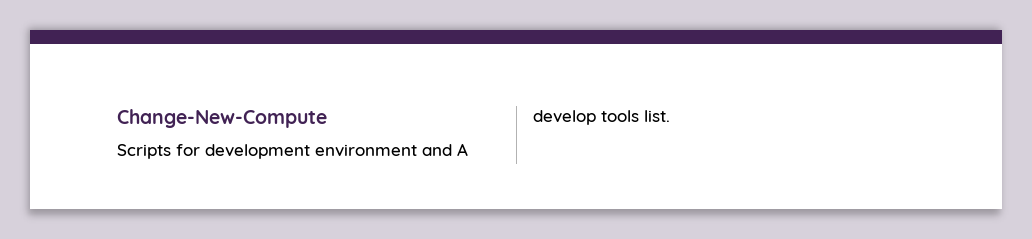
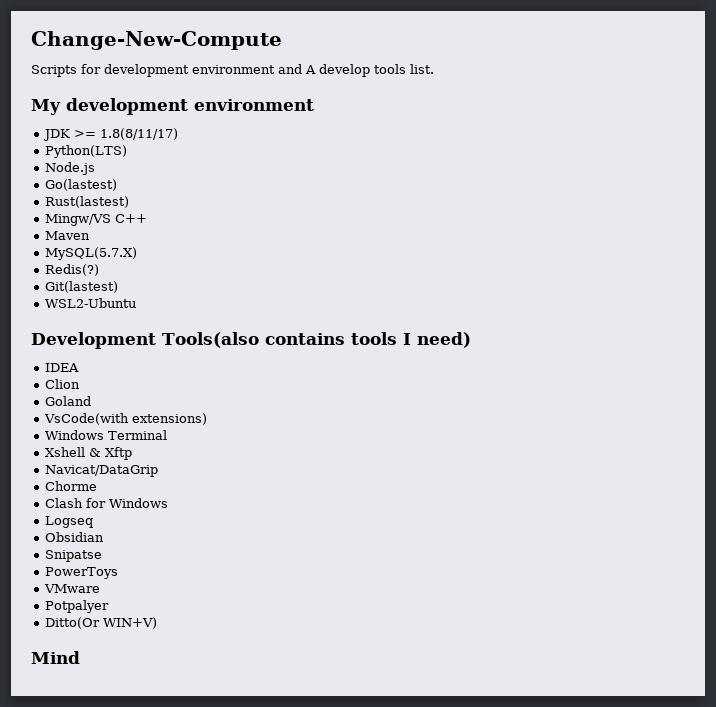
+ My development environment
+ JDK >= 1.8(8/11/17)
+ Python(LTS)
+ Node.js
+ Go(lastest)
+ Rust(lastest)
+ Mingw/VS C++
+ Maven
+ MySQL(5.7.X)
+ Redis(?)
+ Git(lastest)
+ WSL2-Ubuntu
+ Development Tools(also contains tools I need)
+ IDEA
+ Clion
+ Goland
+ VsCode(with extensions)
+ Windows Terminal
+ Xshell & Xftp
+ Navicat/DataGrip
+ Chorme
+ Clash for Windows
+ Logseq
+ Obsidian
+ Snipatse
+ PowerToys
+ VMware
+ Potpalyer
+ Ditto(Or WIN+V)
+ Mind

